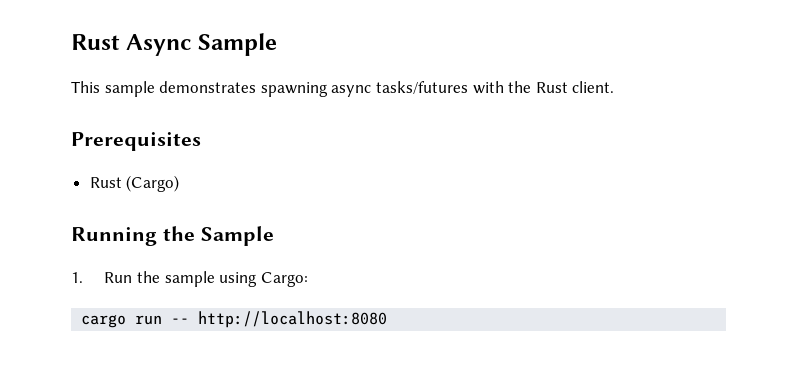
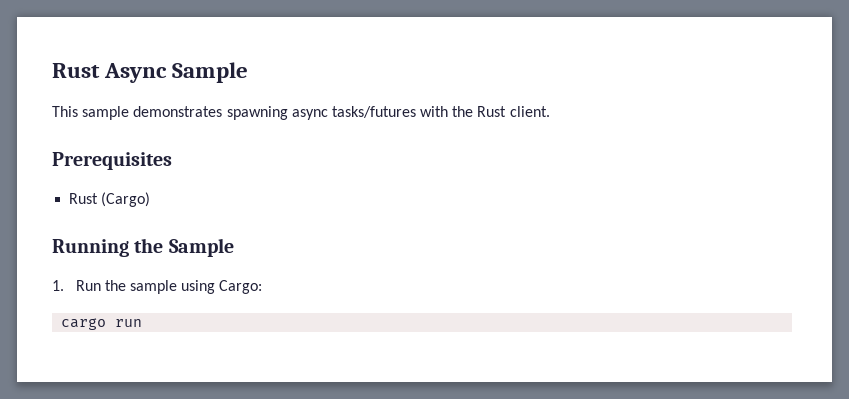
- cargo run -- http://localhost:8080
+ cargo run

